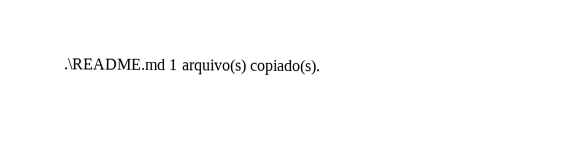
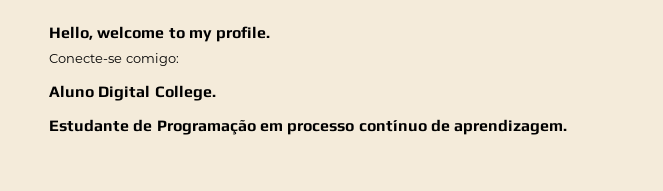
- .\README.md 1 arquivo(s) copiado(s).
+ Hello, welcome to my profile.
+ Conecte-se comigo:
+ Aluno Digital College.
+ Estudante de Programação em processo contínuo de aprendizagem.

